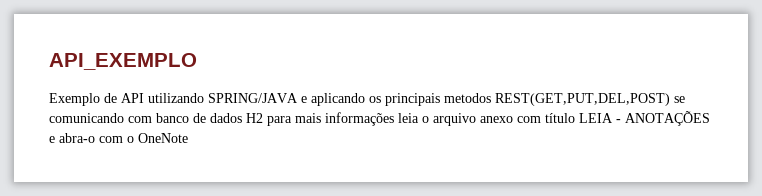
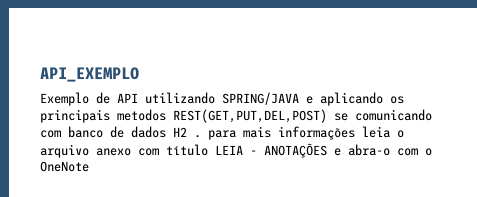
- Exemplo de API utilizando SPRING/JAVA e aplicando os principais metodos REST(GET,PUT,DEL,POST) se comunicando com banco de dados H2 para mais informações leia o arquivo anexo com título LEIA - ANOTAÇÕES e abra-o com o OneNote
+ Exemplo de API utilizando SPRING/JAVA e aplicando os principais metodos REST(GET,PUT,DEL,POST) se comunicando com banco de dados H2 . para mais informações leia o arquivo anexo com título LEIA - ANOTAÇÕES e abra-o com o OneNote

